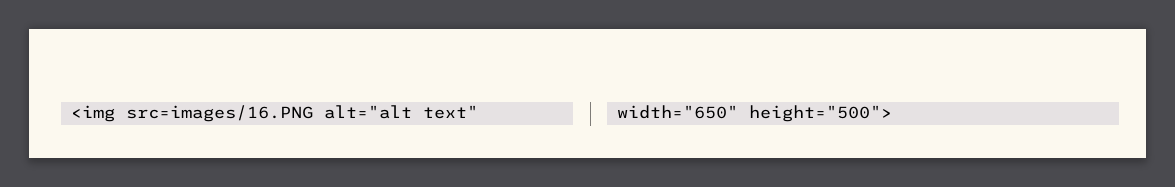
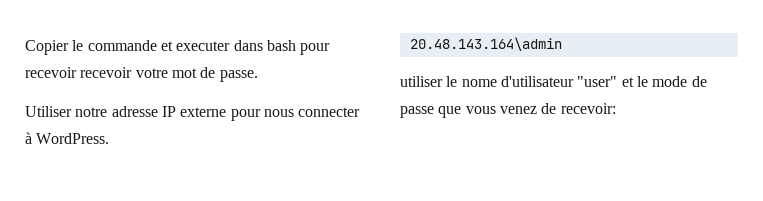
- <img src=images/16.PNG alt="alt text" width="650" height="500">
+ Copier le commande et executer dans bash pour recevoir recevoir votre mot de passe.
+ Utiliser notre adresse IP externe pour nous connecter à WordPress.
+ 20.48.143.164\admin
+ utiliser le nome d'utilisateur "user" et le mode de passe que vous venez de recevoir:

